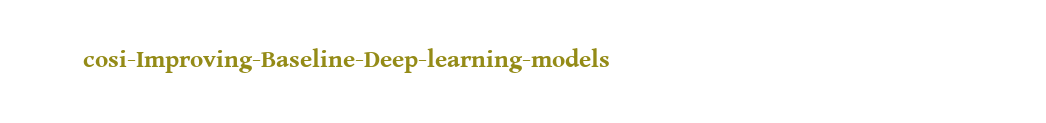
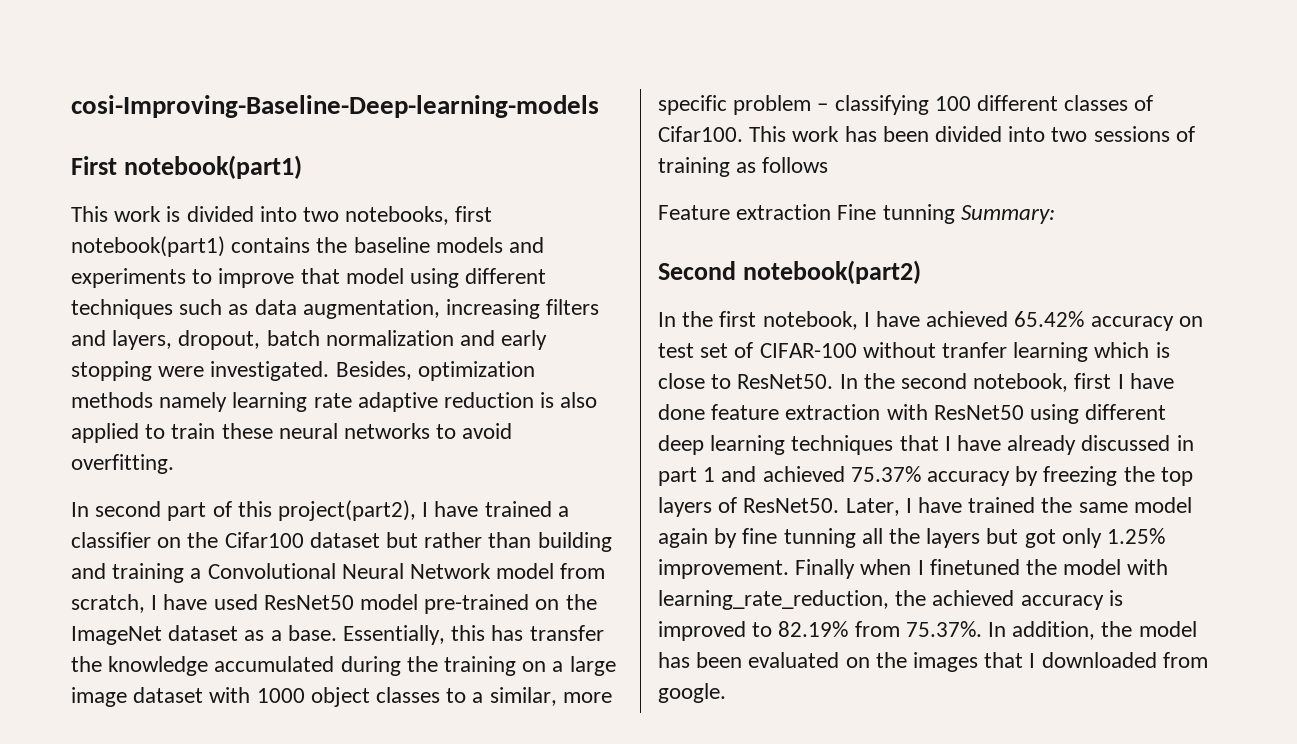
+ First notebook(part1)
+ This work is divided into two notebooks, first notebook(part1) contains the baseline models and experiments to improve that model using different techniques such as data augmentation, increasing filters and layers, dropout, batch normalization and early stopping were investigated. Besides, optimization methods namely learning rate adaptive reduction is also applied to train these neural networks to avoid overfitting.
+ In second part of this project(part2), I have trained a classifier on the Cifar100 dataset but rather than building and training a Convolutional Neural Network model from scratch, I have used ResNet50 model pre-trained on the ImageNet dataset as a base. Essentially, this has transfer the knowledge accumulated during the training on a large image dataset with 1000 object classes to a similar, more specific problem – classifying 100 different classes of Cifar100. This work has been divided into two sessions of training as follows
+ Feature extraction Fine tunning Summary:
+ Second notebook(part2)
+ In the first notebook, I have achieved 65.42% accuracy on test set of CIFAR-100 without tranfer learning which is close to ResNet50. In the second notebook, first I have done feature extraction with ResNet50 using different deep learning techniques that I have already discussed in part 1 and achieved 75.37% accuracy by freezing the top layers of ResNet50. Later, I have trained the same model again by fine tunning all the layers but got only 1.25% improvement. Finally when I finetuned the model with learning_rate_reduction, the achieved accuracy is improved to 82.19% from 75.37%. In addition, the model has been evaluated on the images that I downloaded from google.

